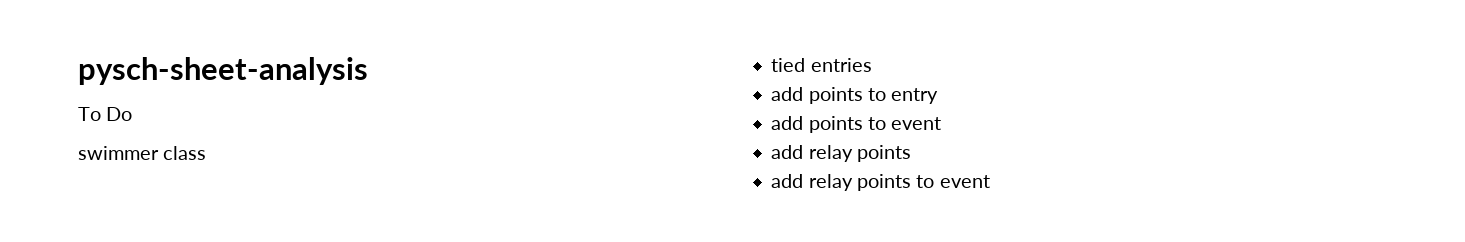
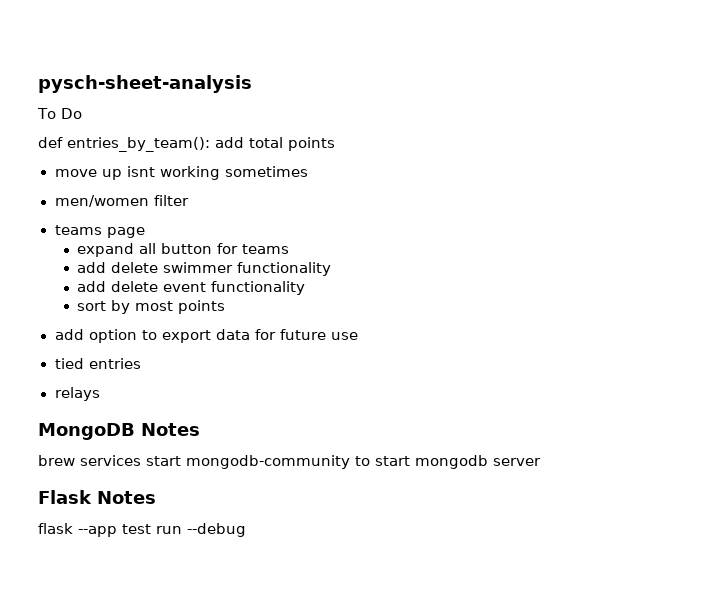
- swimmer class
+ def entries_by_team(): add total points
+ move up isnt working sometimes
+ men/women filter
+ teams page
+ expand all button for teams
+ add delete swimmer functionality
+ add delete event functionality
+ sort by most points
+ add option to export data for future use
  tied entries
- add points to entry
- add points to event
- add relay points
- add relay points to event
+ relays
+ MongoDB Notes
+ brew services start mongodb-community to start mongodb server
+ Flask Notes
+ flask --app test run --debug

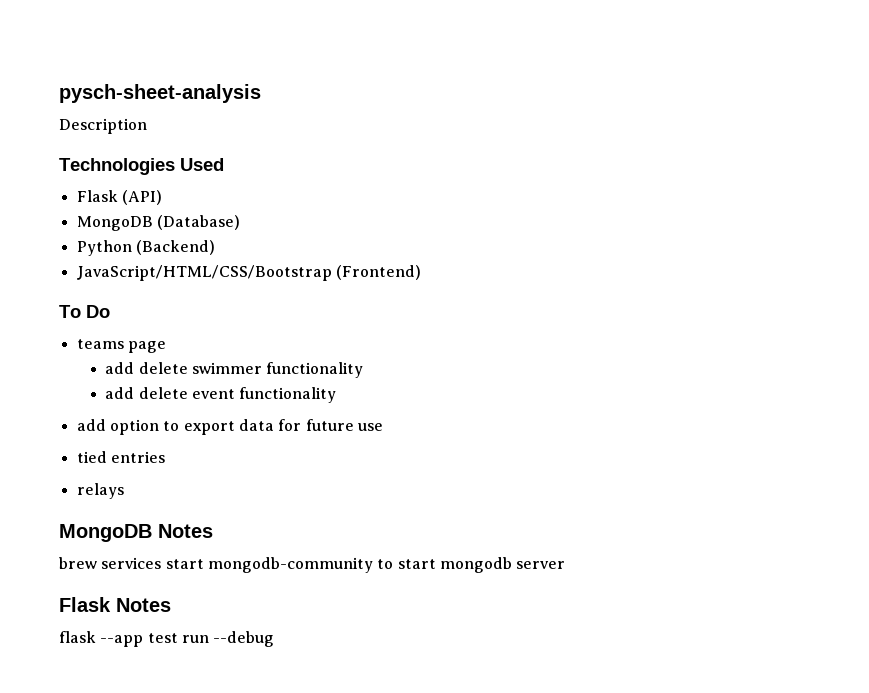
+ Description
+ Technologies Used
+ Flask (API)
+ MongoDB (Database)
+ Python (Backend)
+ JavaScript/HTML/CSS/Bootstrap (Frontend)
  To Do
- def entries_by_team(): add total points
- move up isnt working sometimes
- men/women filter
  teams page
- expand all button for teams
- sort by most points

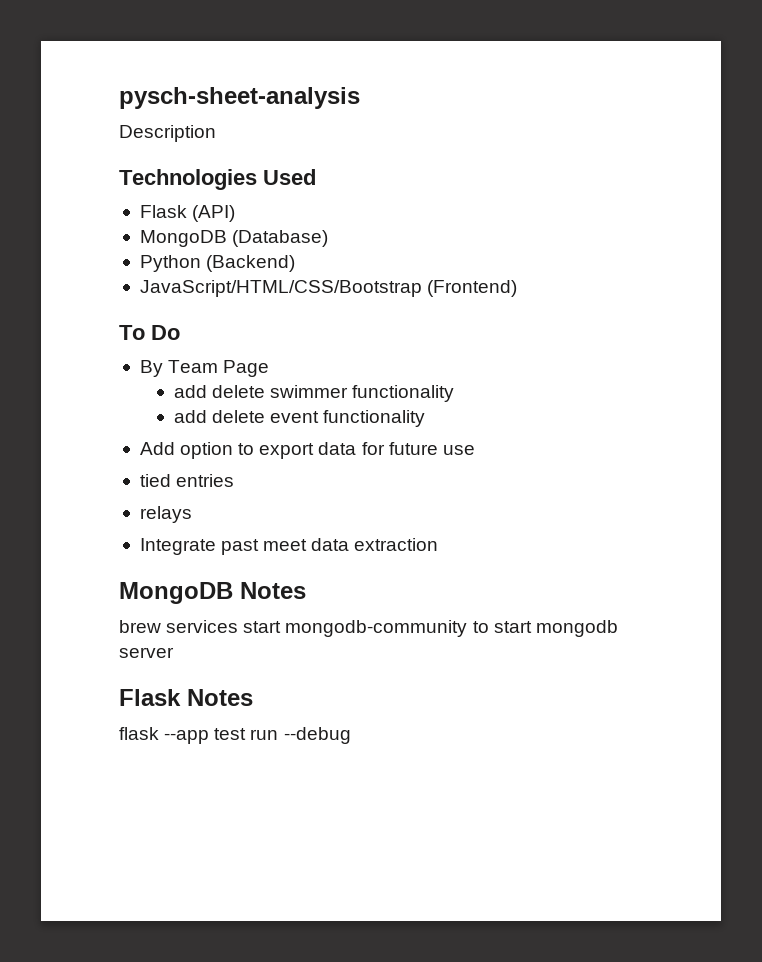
- teams page
+ By Team Page
- add option to export data for future use
+ Add option to export data for future use
+ Integrate past meet data extraction

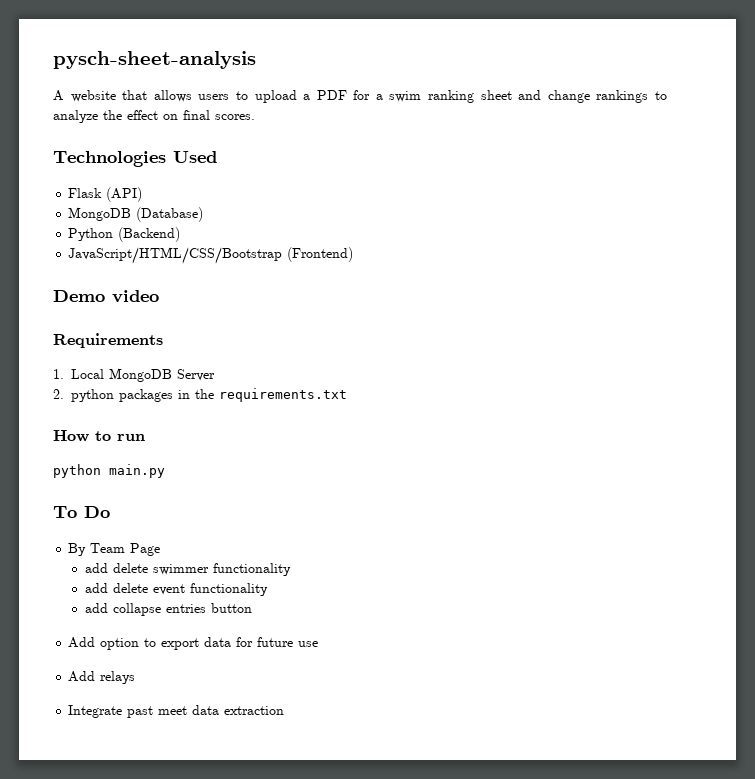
- Description
+ A website that allows users to upload a PDF for a swim ranking sheet and change rankings to analyze the effect on final scores.
+ Demo video
+ Requirements
+ 1. Local MongoDB Server
+ 2. python packages in the requirements.txt
+ How to run
+ python main.py
+ add collapse entries button
- tied entries
- relays
+ Add relays
- MongoDB Notes
- brew services start mongodb-community to start mongodb server
- Flask Notes
- flask --app test run --debug

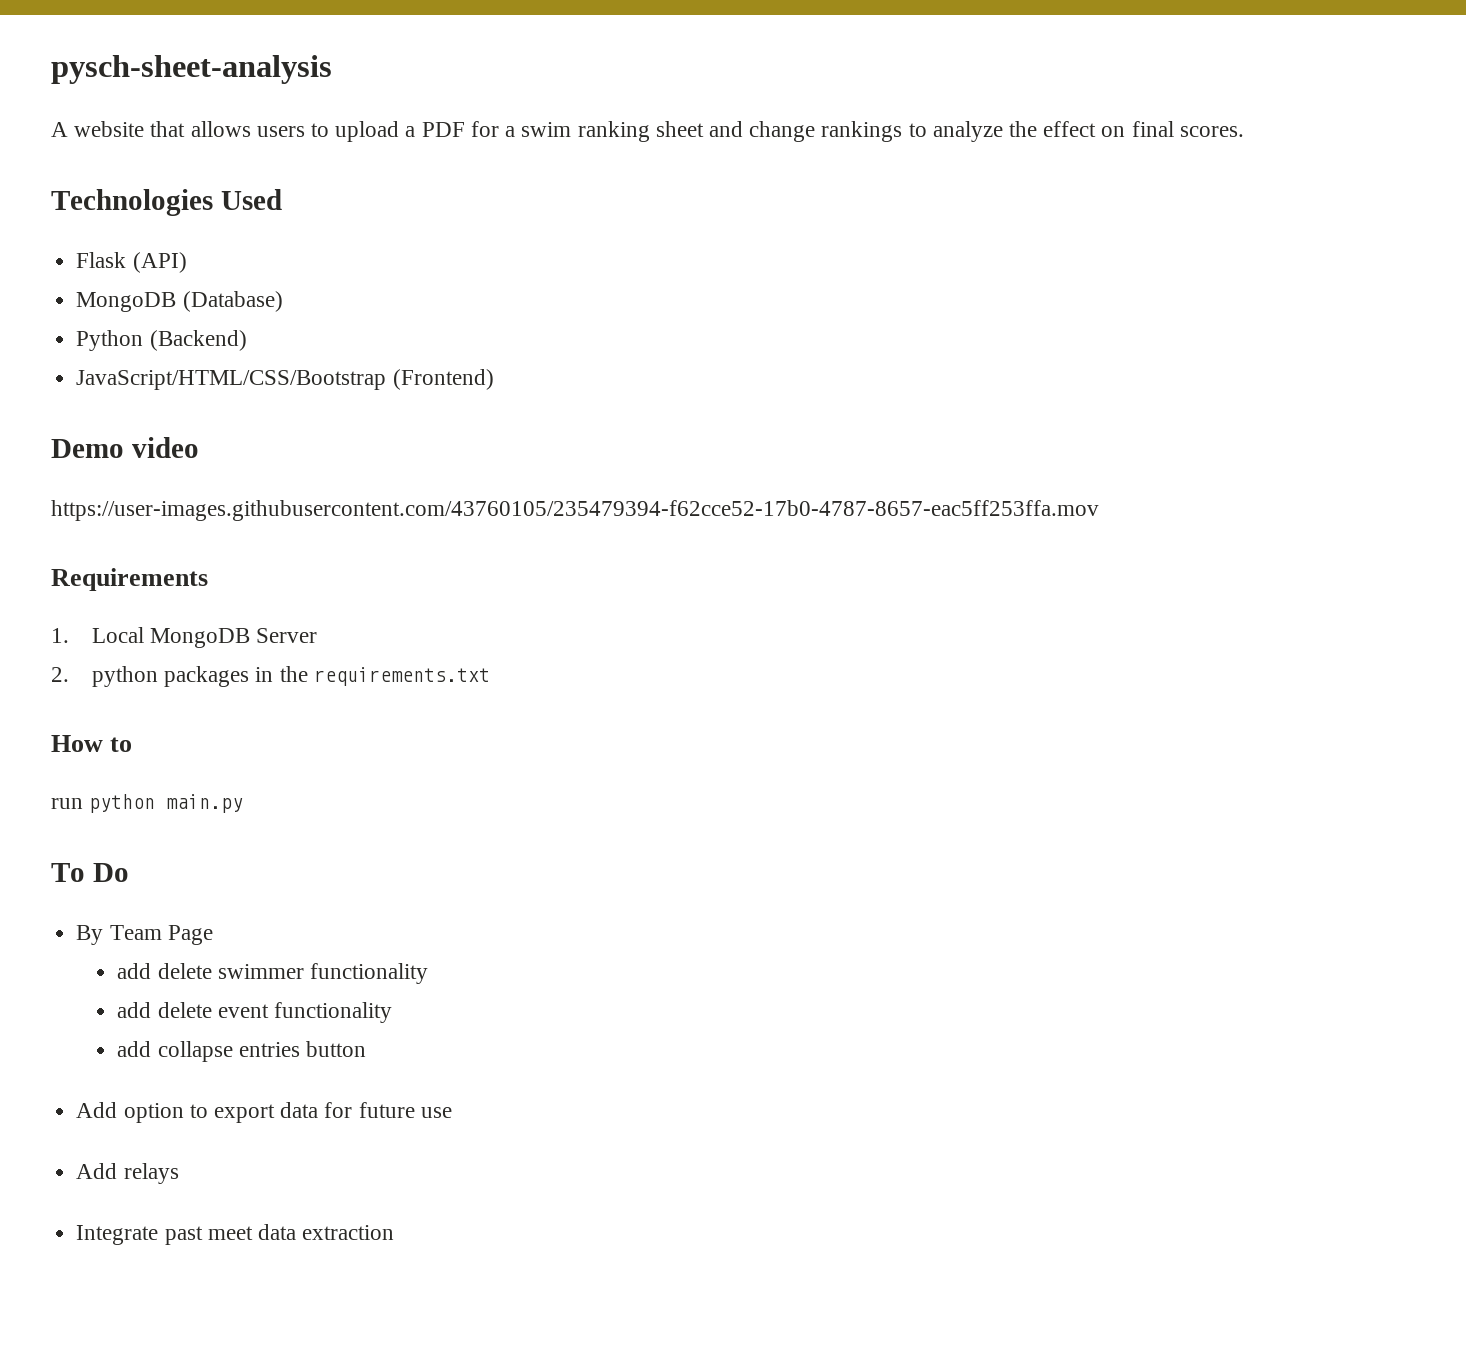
+ https://user-images.githubusercontent.com/43760105/235479394-f62cce52-17b0-4787-8657-eac5ff253ffa.mov
- How to run
- python main.py
+ How to
+ run python main.py

